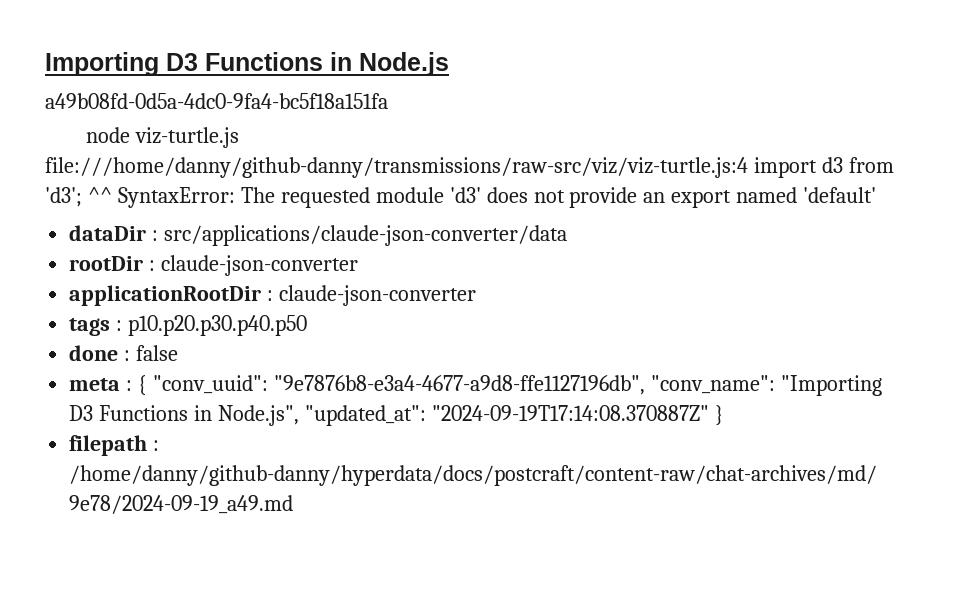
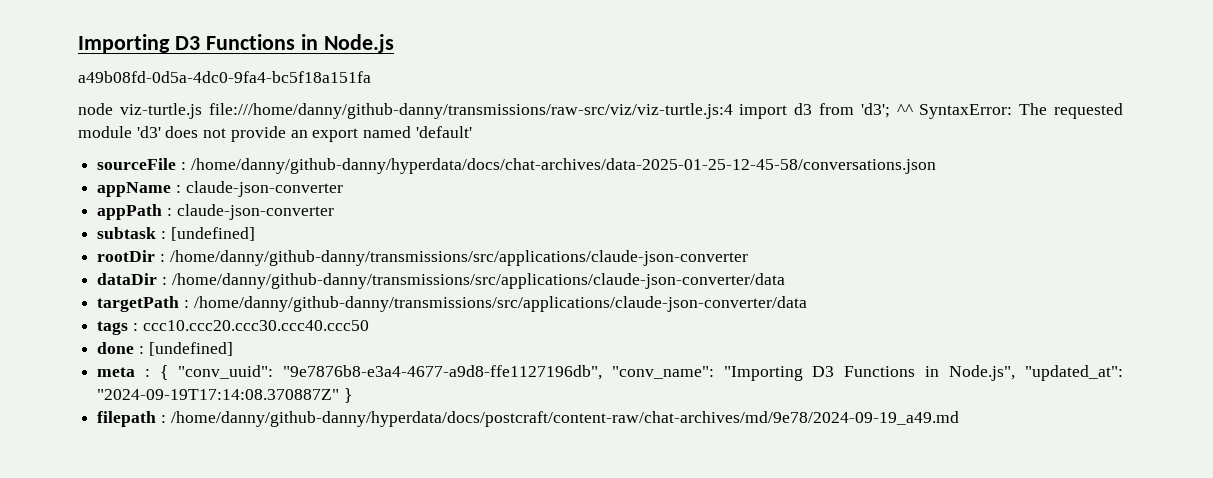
- dataDir : src/applications/claude-json-converter/data
- rootDir : claude-json-converter
- applicationRootDir : claude-json-converter
+ sourceFile : /home/danny/github-danny/hyperdata/docs/chat-archives/data-2025-01-25-12-45-58/conversations.json
+ appName : claude-json-converter
+ appPath : claude-json-converter
+ subtask : [undefined]
+ rootDir : /home/danny/github-danny/transmissions/src/applications/claude-json-converter
+ dataDir : /home/danny/github-danny/transmissions/src/applications/claude-json-converter/data
+ targetPath : /home/danny/github-danny/transmissions/src/applications/claude-json-converter/data
- tags : p10.p20.p30.p40.p50
+ tags : ccc10.ccc20.ccc30.ccc40.ccc50
- done : false
+ done : [undefined]

